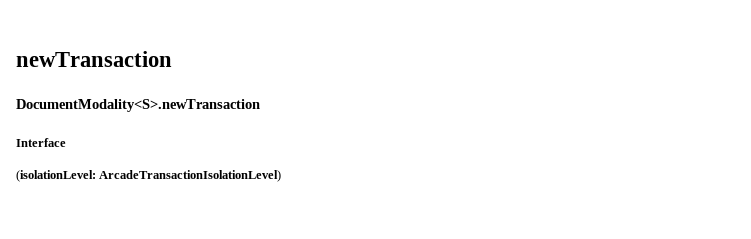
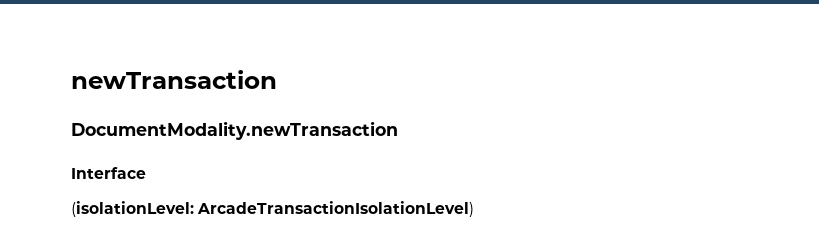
- DocumentModality<S>.newTransaction
+ DocumentModality.newTransaction

